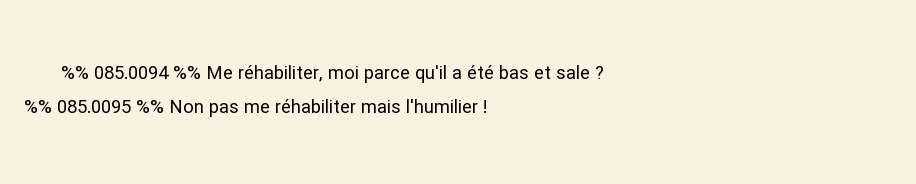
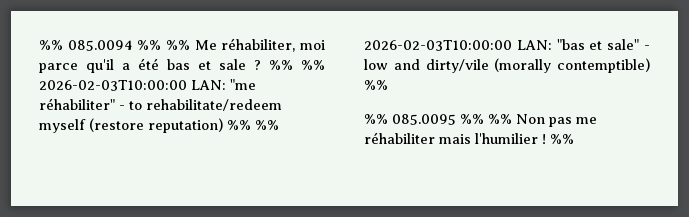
- %% 085.0094 %% Me réhabiliter, moi parce qu'il a été bas et sale ?
+ %% 085.0094 %% %% Me réhabiliter, moi parce qu'il a été bas et sale ? %% %% 2026-02-03T10:00:00 LAN: "me réhabiliter" - to rehabilitate/redeem myself (restore reputation) %% %% 2026-02-03T10:00:00 LAN: "bas et sale" - low and dirty/vile (morally contemptible) %%
- %% 085.0095 %% Non pas me réhabiliter mais l'humilier !
+ %% 085.0095 %% %% Non pas me réhabiliter mais l'humilier ! %%

